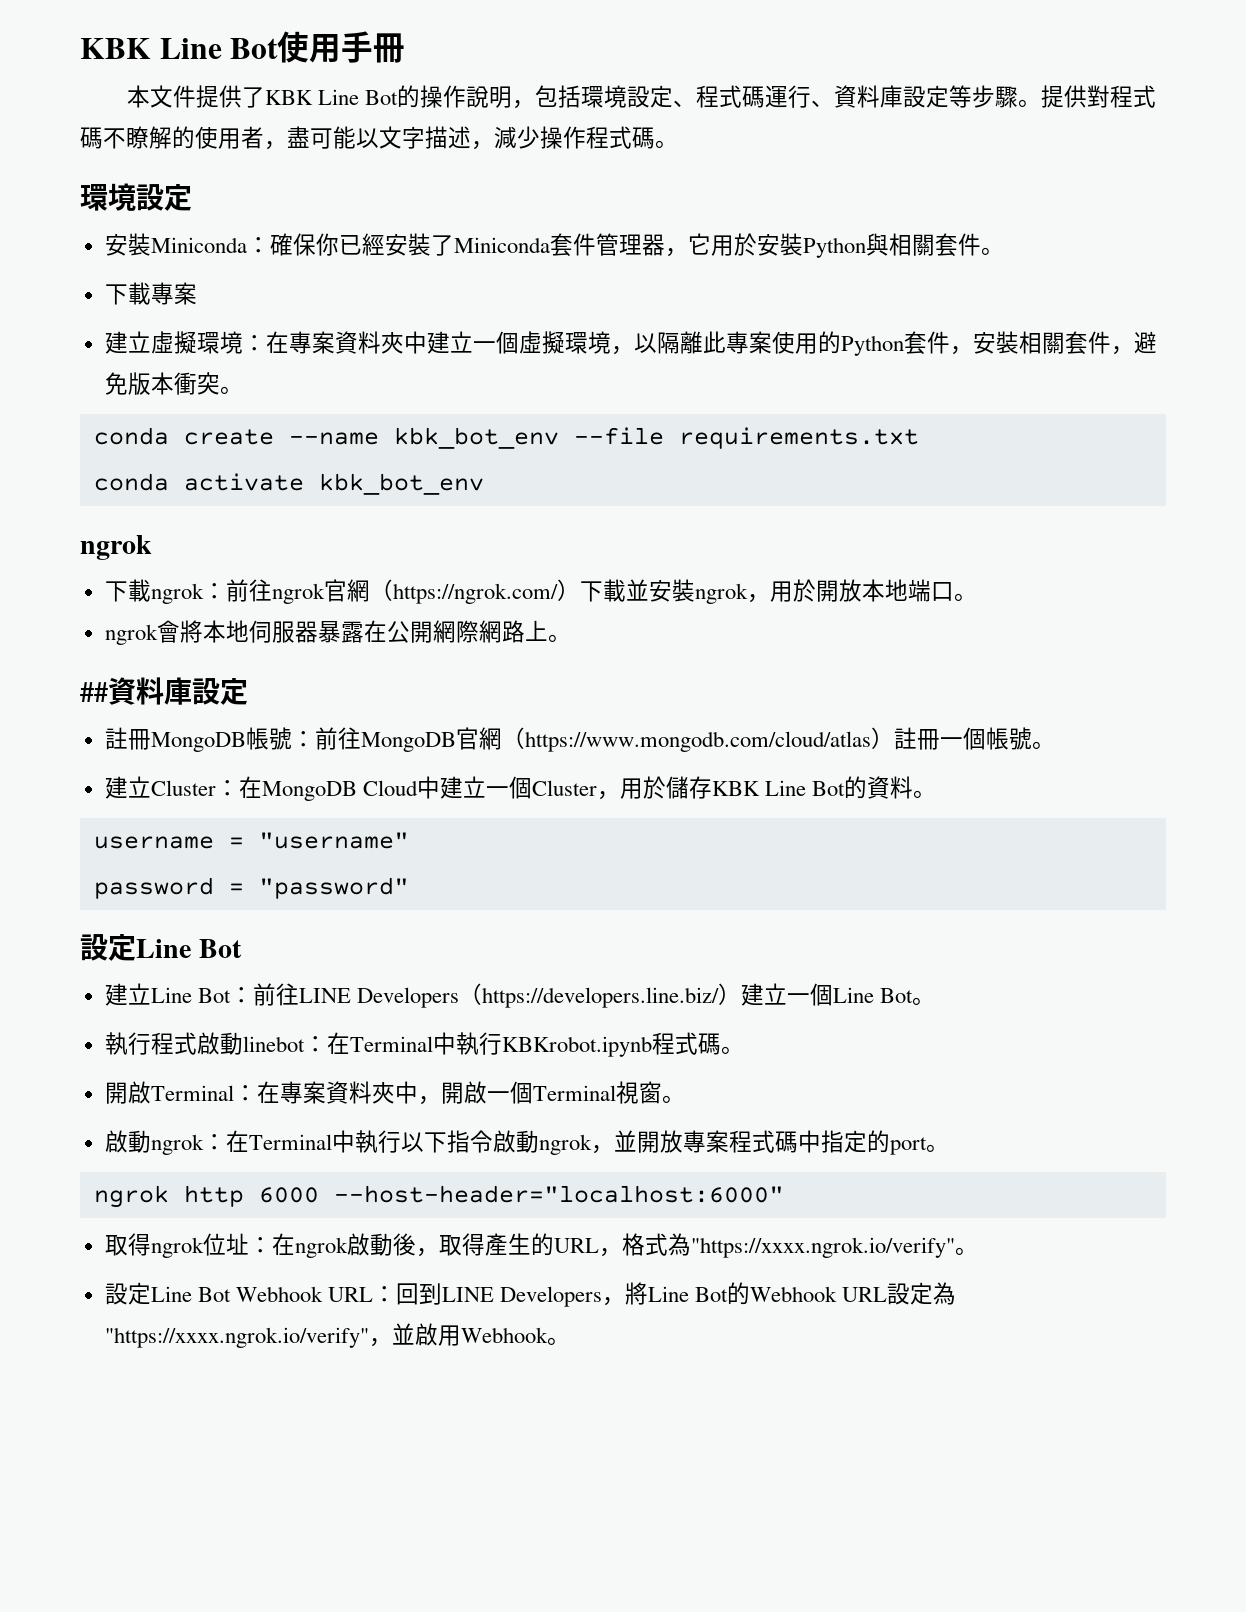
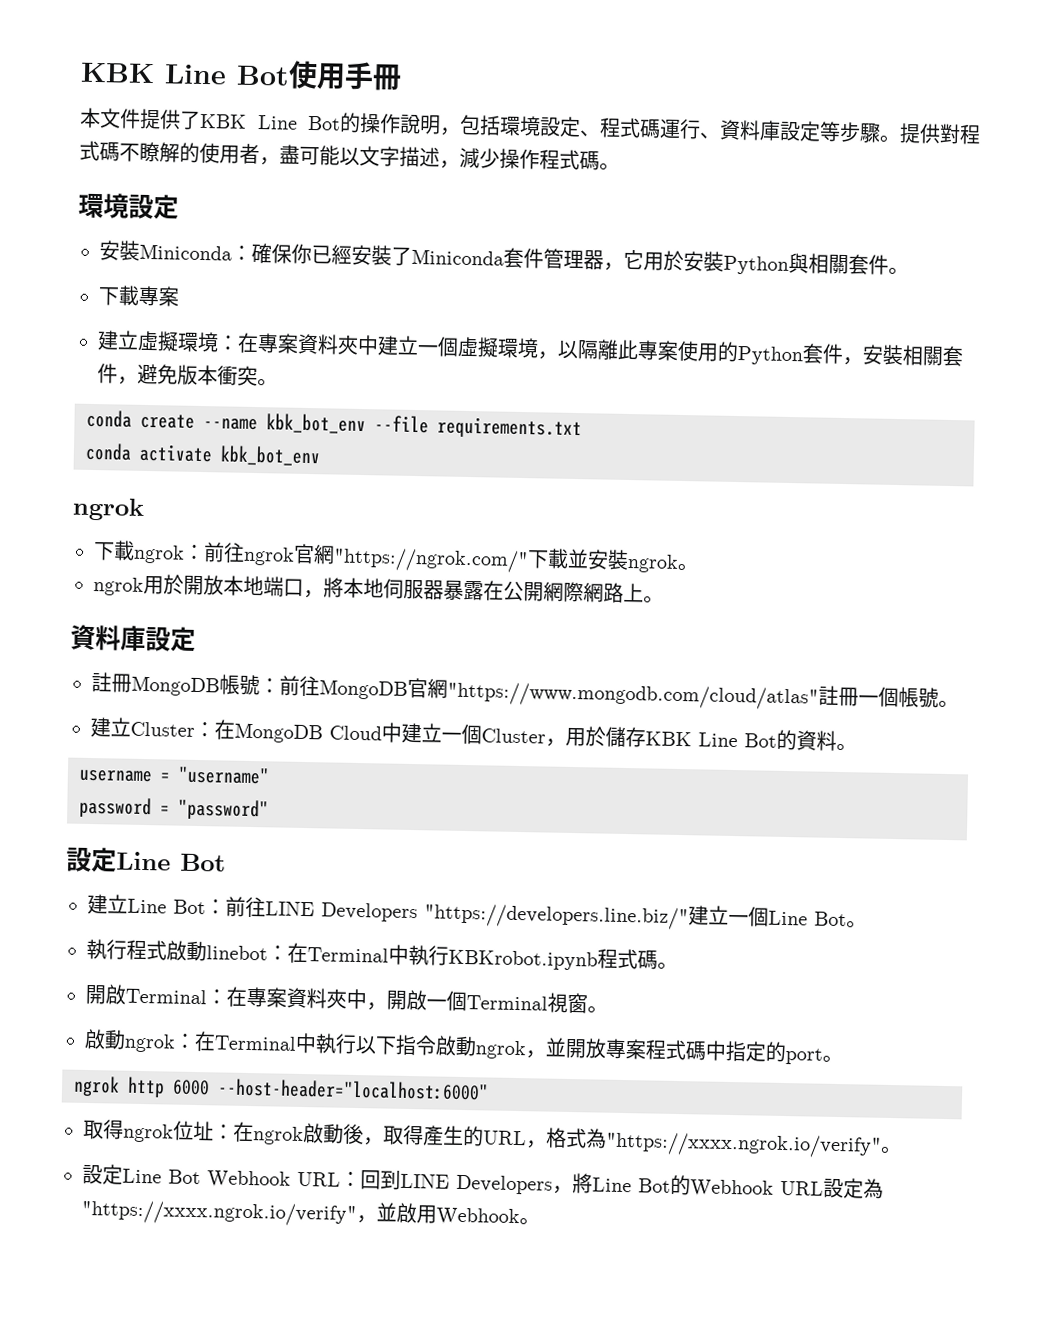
- 下載ngrok：前往ngrok官網（https://ngrok.com/）下載並安裝ngrok，用於開放本地端口。
- ngrok會將本地伺服器暴露在公開網際網路上。
- ##資料庫設定
+ 下載ngrok：前往ngrok官網"https://ngrok.com/"下載並安裝ngrok。
+ ngrok用於開放本地端口，將本地伺服器暴露在公開網際網路上。
+ 資料庫設定
- 註冊MongoDB帳號：前往MongoDB官網（https://www.mongodb.com/cloud/atlas）註冊一個帳號。
+ 註冊MongoDB帳號：前往MongoDB官網"https://www.mongodb.com/cloud/atlas"註冊一個帳號。
- 建立Line Bot：前往LINE Developers（https://developers.line.biz/）建立一個Line Bot。
+ 建立Line Bot：前往LINE Developers "https://developers.line.biz/"建立一個Line Bot。

